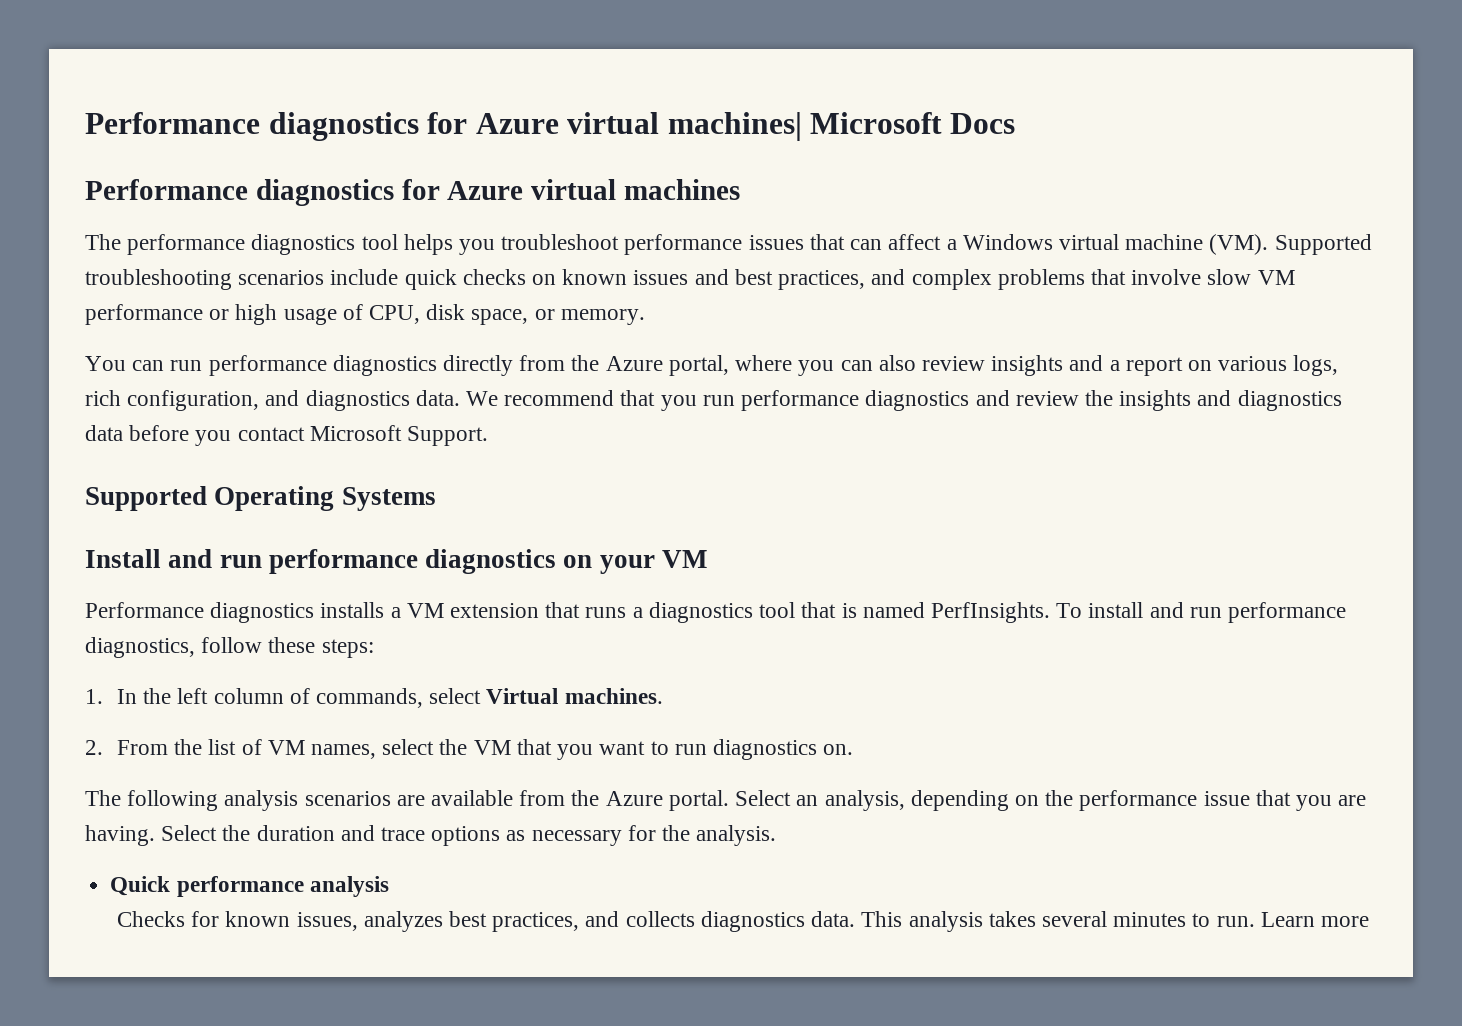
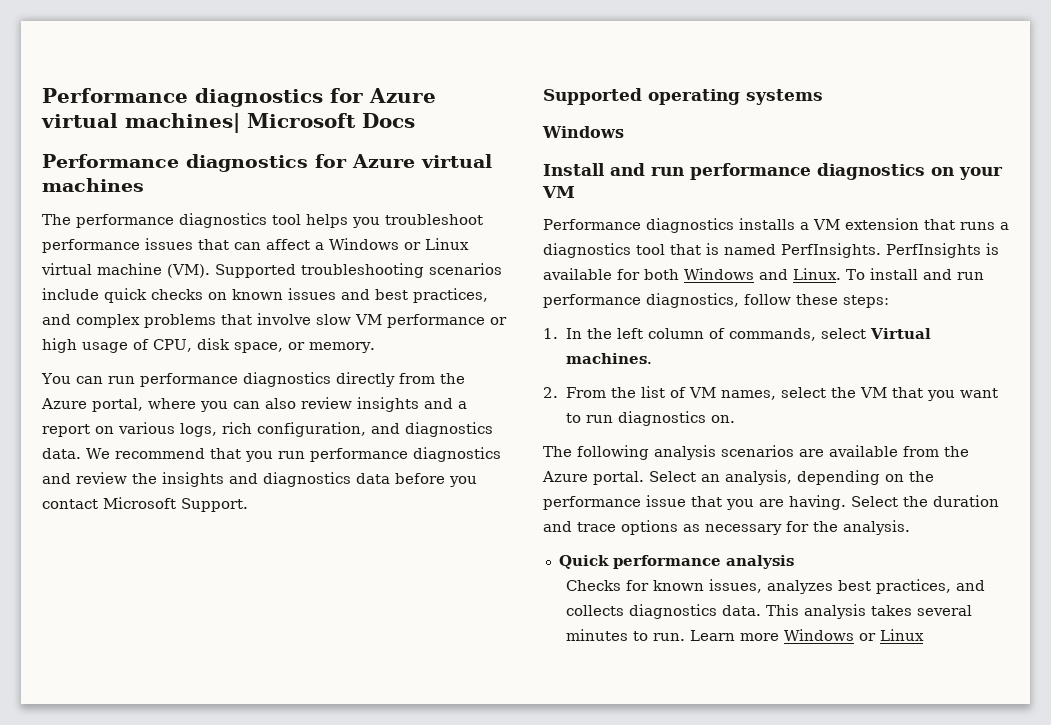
- The performance diagnostics tool helps you troubleshoot performance issues that can affect a Windows virtual machine (VM). Supported troubleshooting scenarios include quick checks on known issues and best practices, and complex problems that involve slow VM performance or high usage of CPU, disk space, or memory.
+ The performance diagnostics tool helps you troubleshoot performance issues that can affect a Windows or Linux virtual machine (VM). Supported troubleshooting scenarios include quick checks on known issues and best practices, and complex problems that involve slow VM performance or high usage of CPU, disk space, or memory.
- Supported Operating Systems
+ Supported operating systems
+ Windows
+ PerfInsights is available for both Windows and Linux.
- Learn more
+ Learn more Windows or Linux

